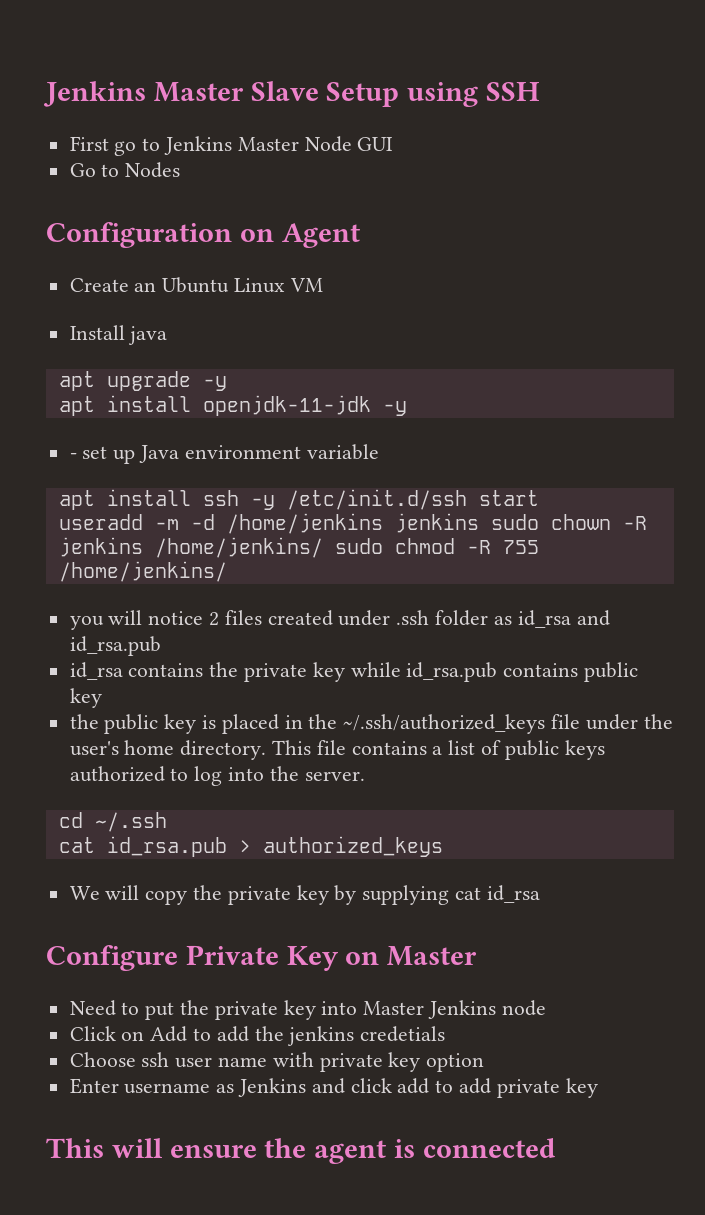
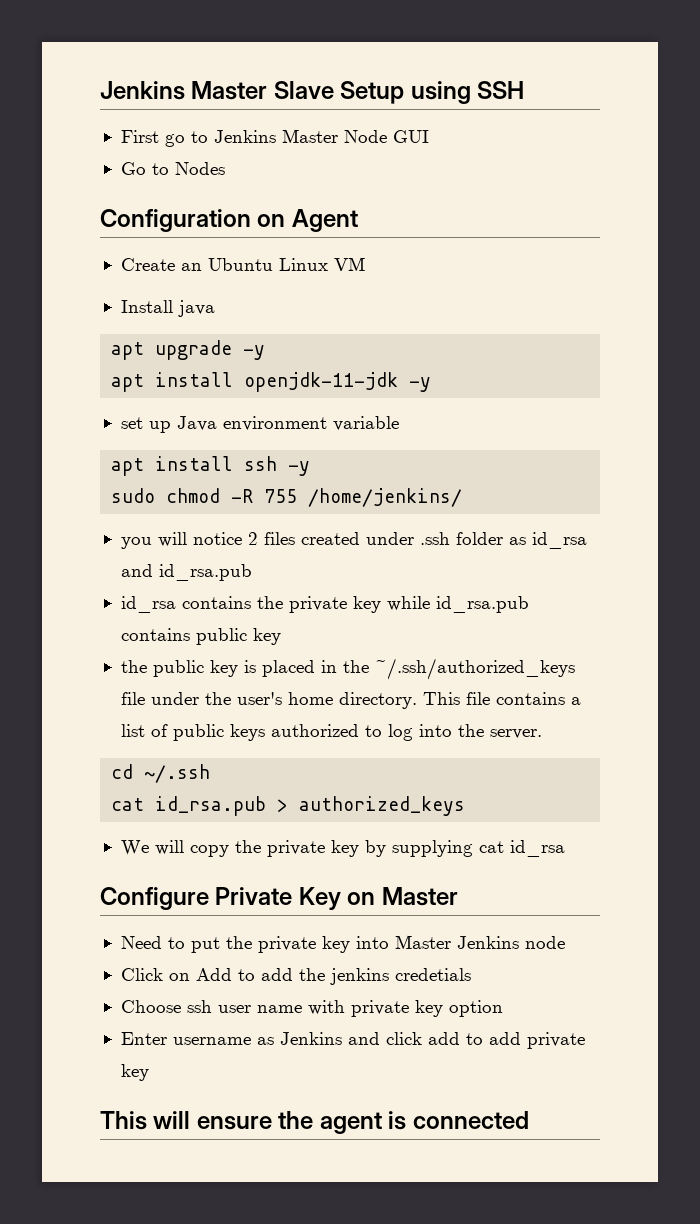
- - set up Java environment variable
+ set up Java environment variable
- apt install ssh -y /etc/init.d/ssh start
- useradd -m -d /home/jenkins jenkins sudo chown -R jenkins /home/jenkins/ sudo chmod -R 755 /home/jenkins/
+ apt install ssh -y
+ sudo chmod -R 755 /home/jenkins/

